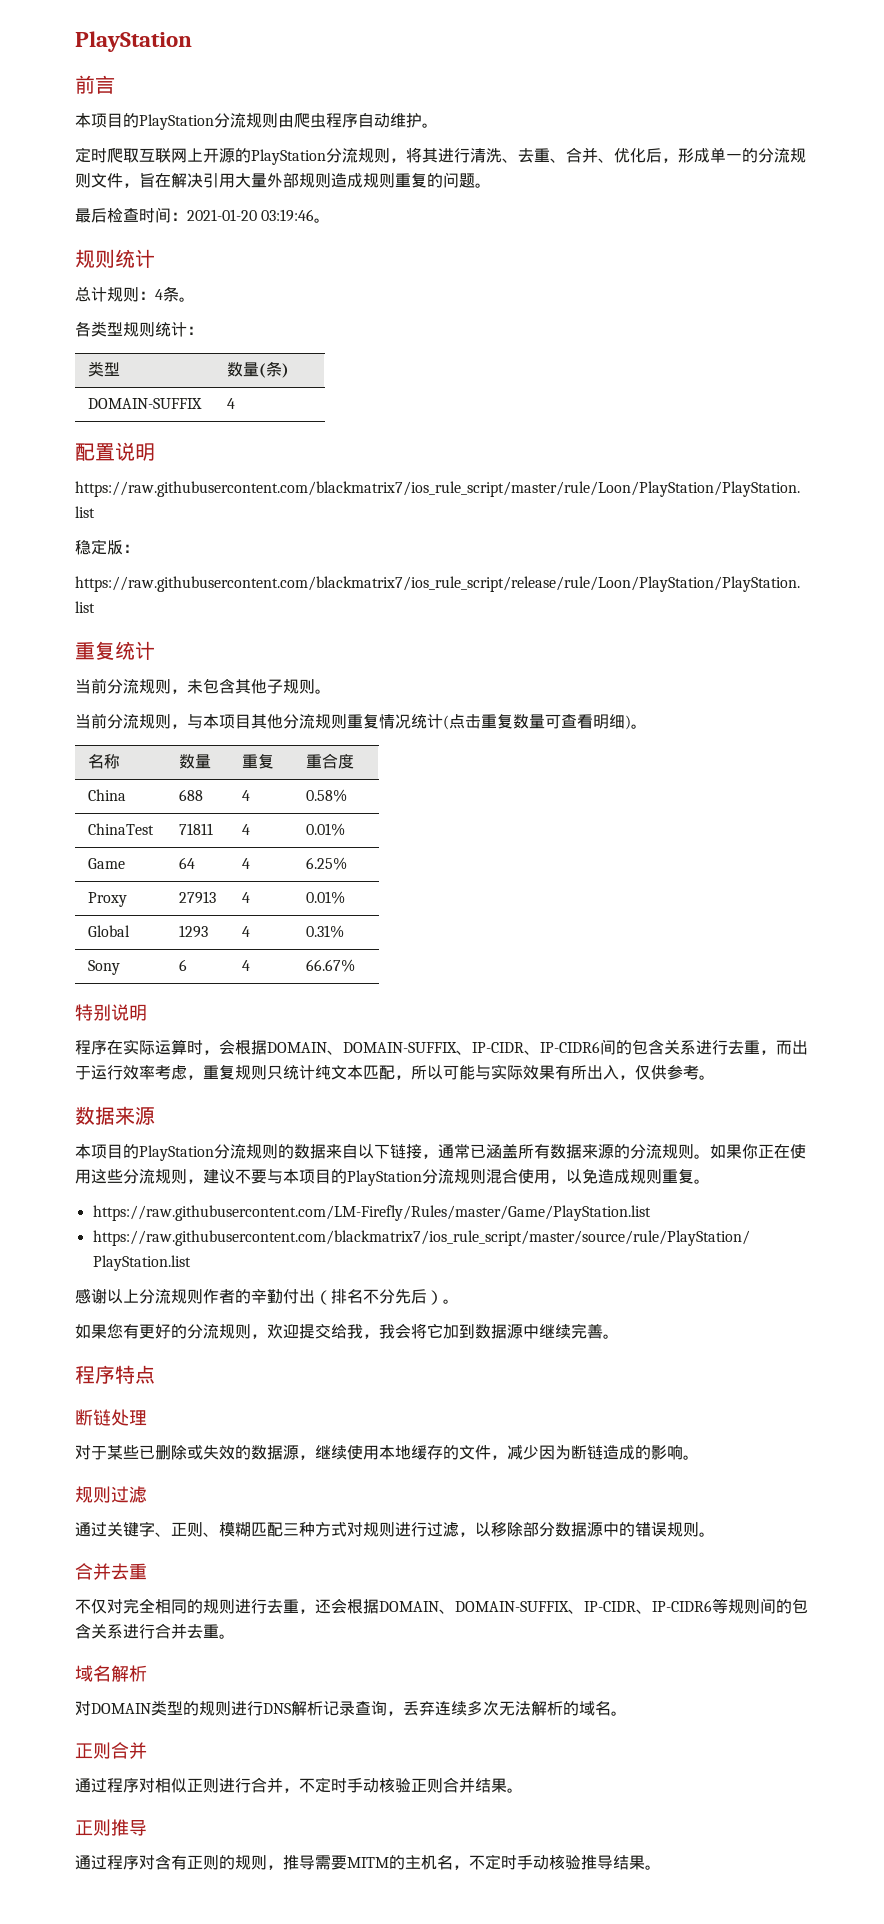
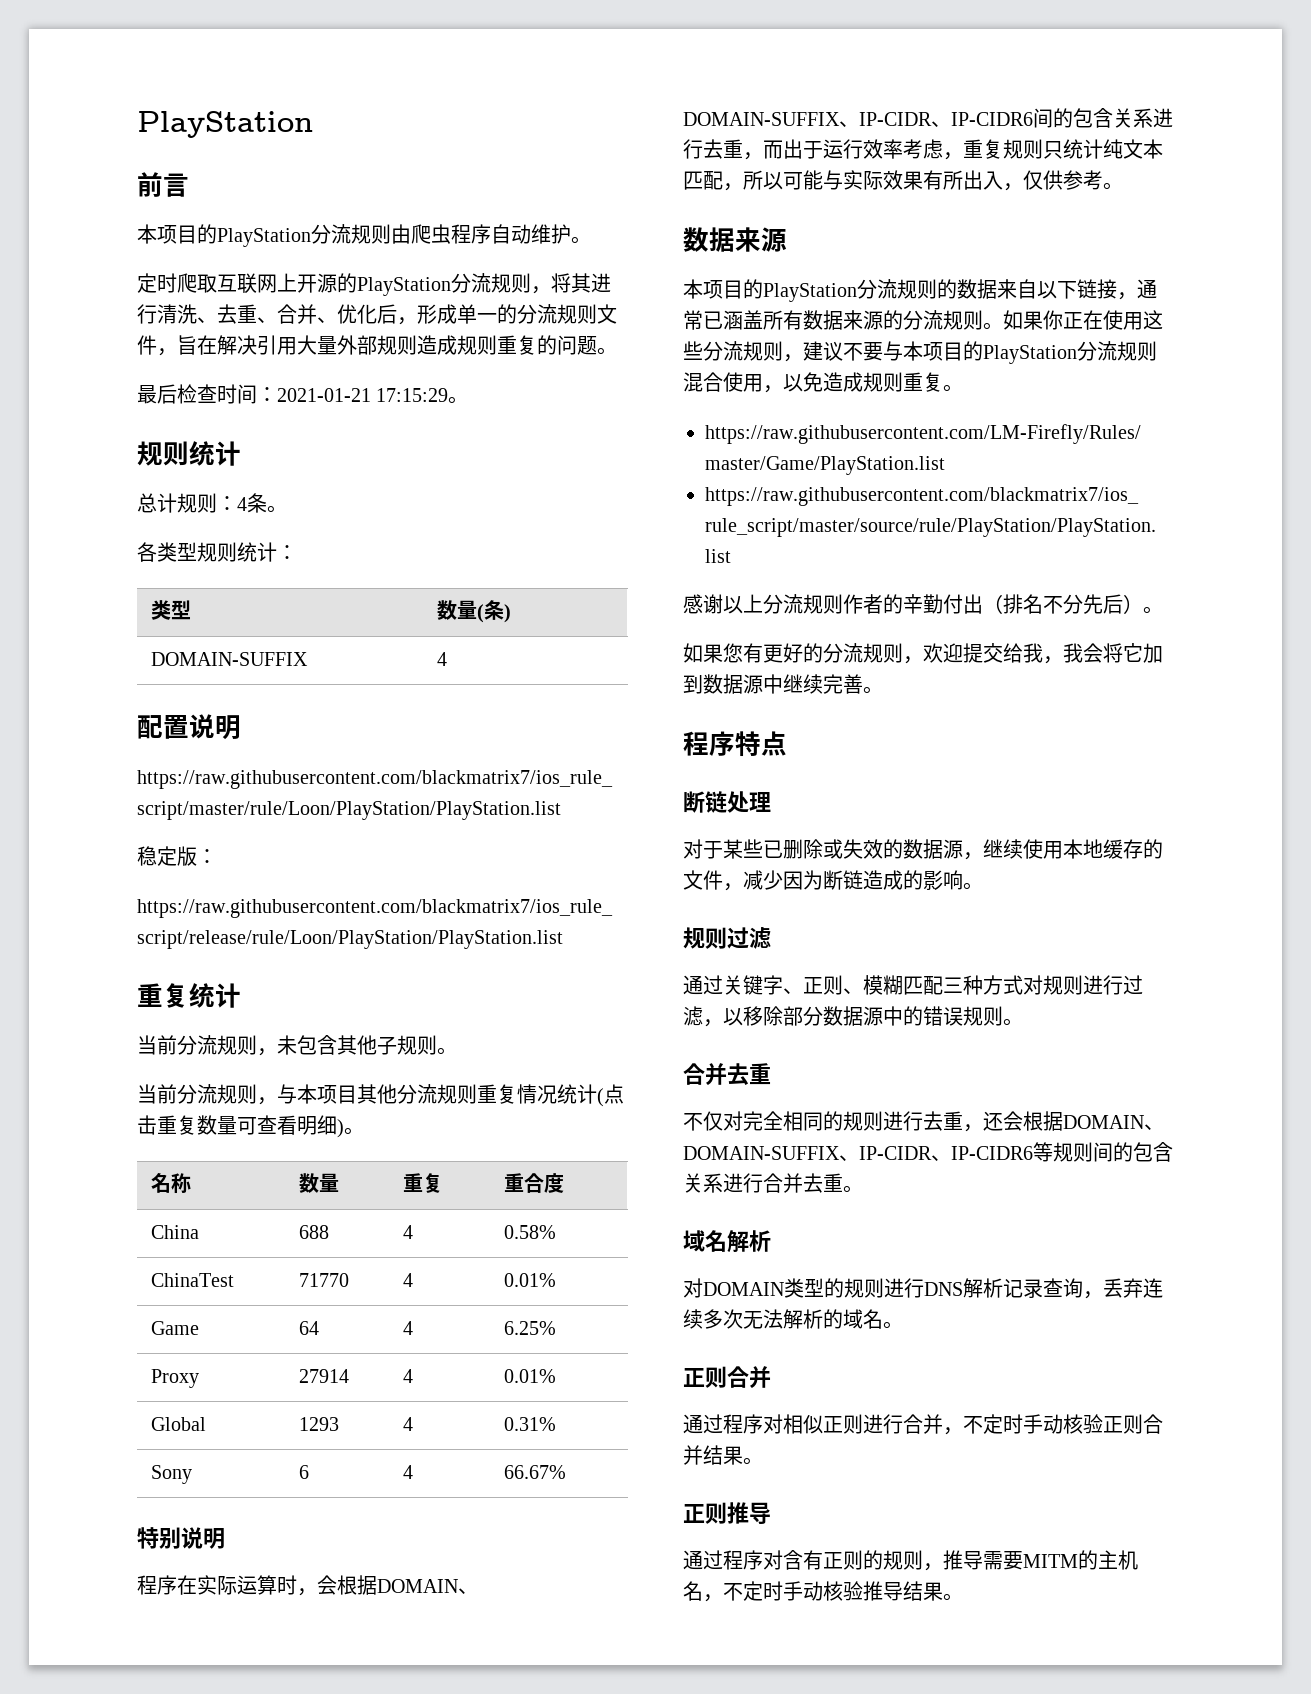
- 最后检查时间：2021-01-20 03:19:46。
+ 最后检查时间：2021-01-21 17:15:29。
- ChinaTest | 71811 | 4 | 0.01%
+ ChinaTest | 71770 | 4 | 0.01%
- Proxy | 27913 | 4 | 0.01%
+ Proxy | 27914 | 4 | 0.01%

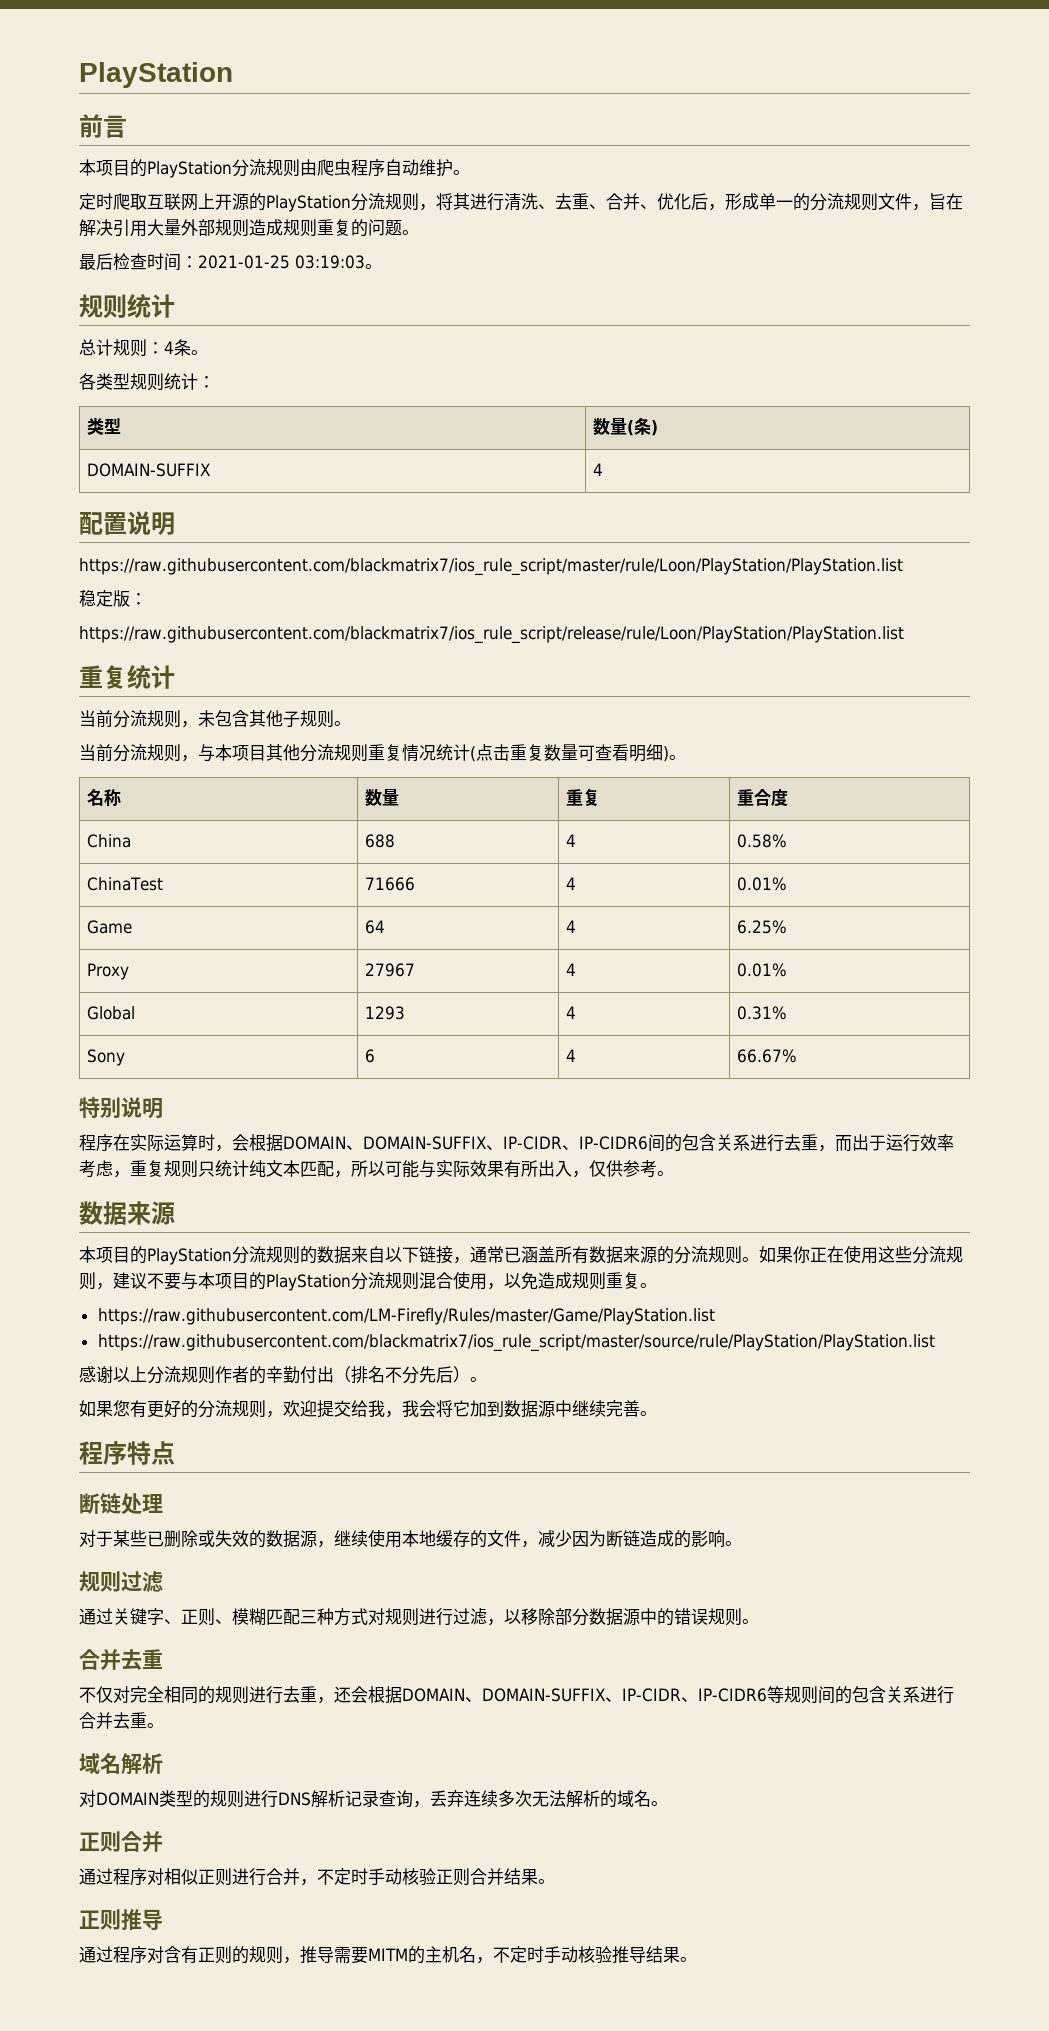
- 最后检查时间：2021-01-21 17:15:29。
+ 最后检查时间：2021-01-25 03:19:03。
- ChinaTest | 71770 | 4 | 0.01%
+ ChinaTest | 71666 | 4 | 0.01%
- Proxy | 27914 | 4 | 0.01%
+ Proxy | 27967 | 4 | 0.01%

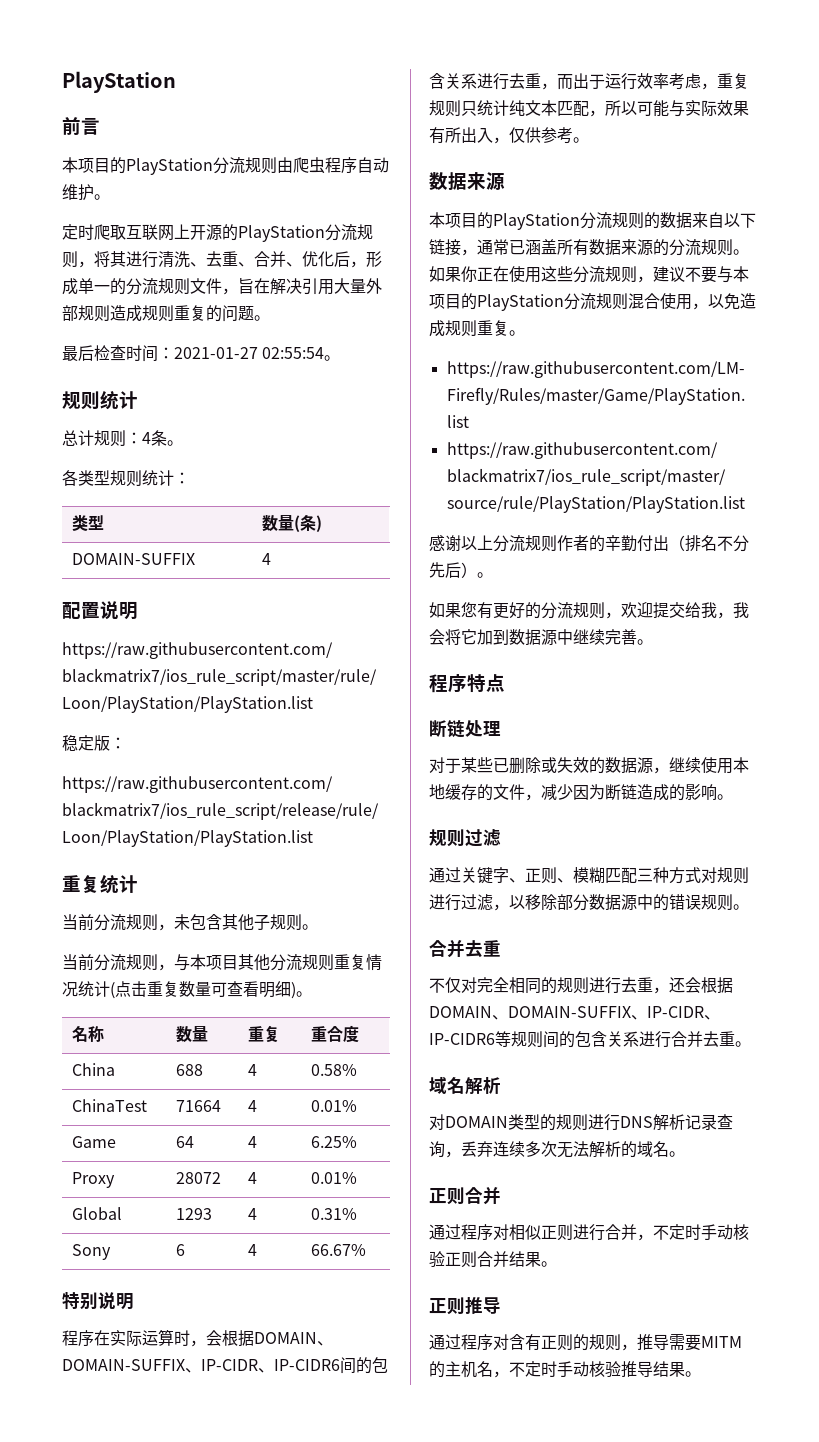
- 最后检查时间：2021-01-25 03:19:03。
+ 最后检查时间：2021-01-27 02:55:54。
- ChinaTest | 71666 | 4 | 0.01%
+ ChinaTest | 71664 | 4 | 0.01%
- Proxy | 27967 | 4 | 0.01%
+ Proxy | 28072 | 4 | 0.01%

